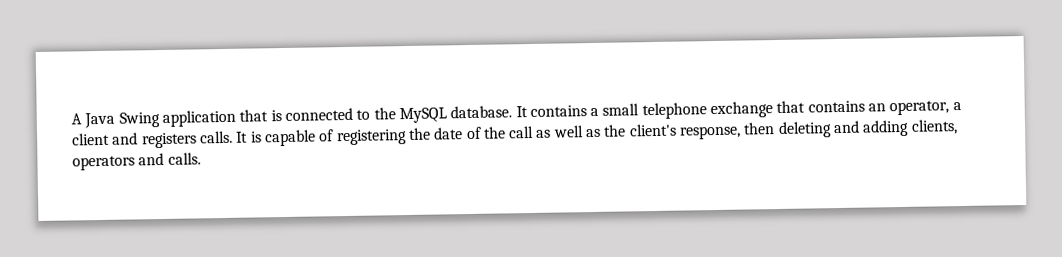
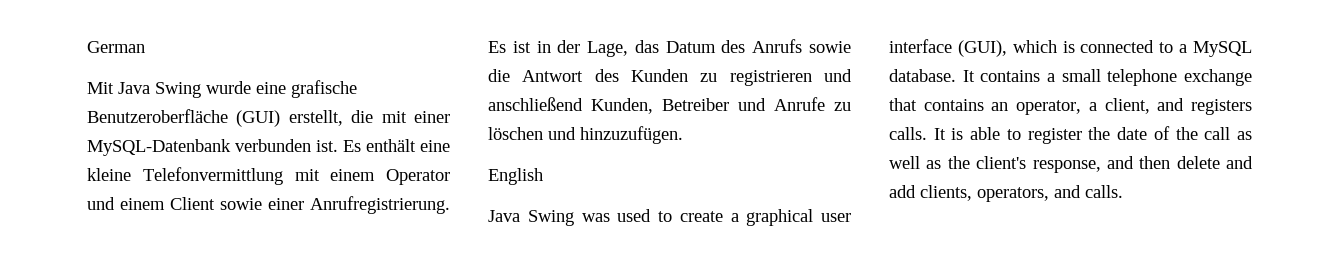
- A Java Swing application that is connected to the MySQL database.
+ German
+ Mit Java Swing wurde eine grafische Benutzeroberfläche (GUI) erstellt, die mit einer MySQL-Datenbank verbunden ist. Es enthält eine kleine Telefonvermittlung mit einem Operator und einem Client sowie einer Anrufregistrierung. Es ist in der Lage, das Datum des Anrufs sowie die Antwort des Kunden zu registrieren und anschließend Kunden, Betreiber und Anrufe zu löschen und hinzuzufügen.
+ English
+ Java Swing was used to create a graphical user interface (GUI), which is connected to a MySQL database.
- It contains a small telephone exchange that contains an operator, a client and registers calls.
+ It contains a small telephone exchange that contains an operator, a client, and registers calls.
- It is capable of registering the date of the call as well as the client's response, then deleting and adding clients, operators and calls.
+ It is able to register the date of the call as well as the client's response, and then delete and add clients, operators, and calls.

